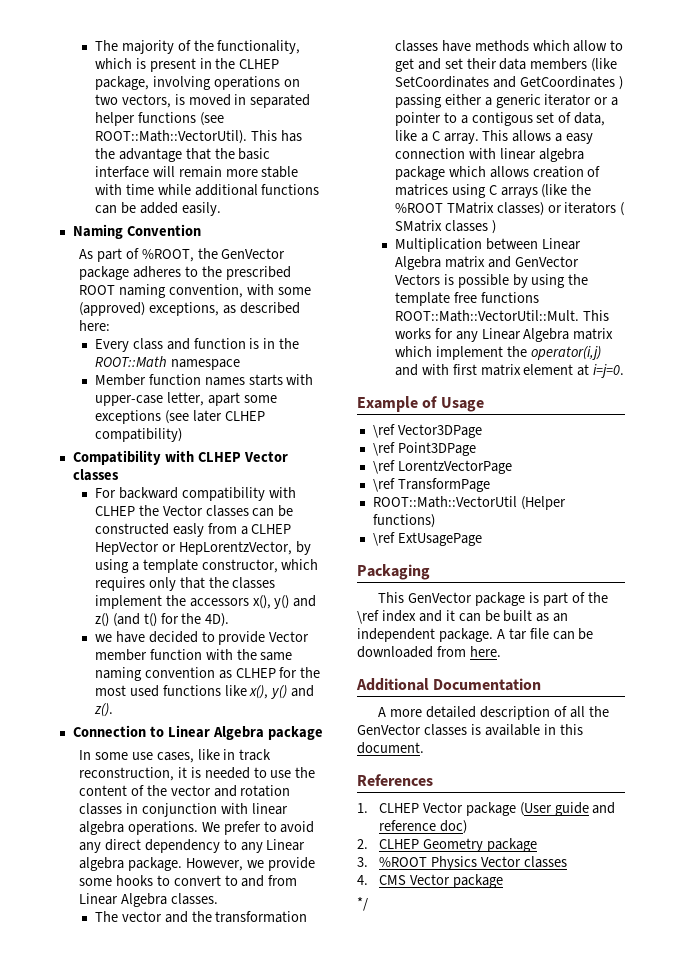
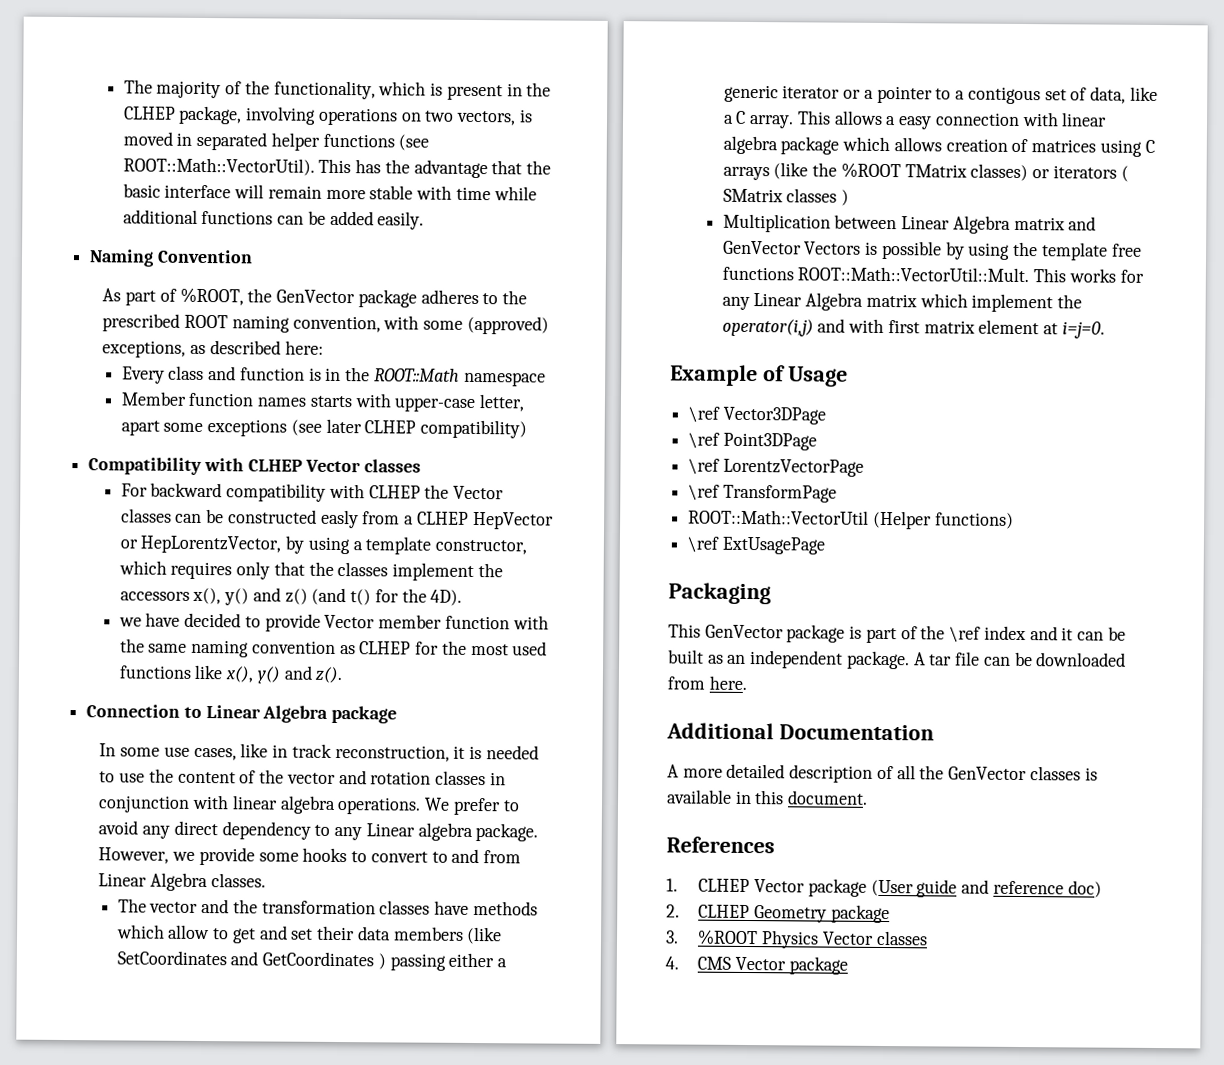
- */

